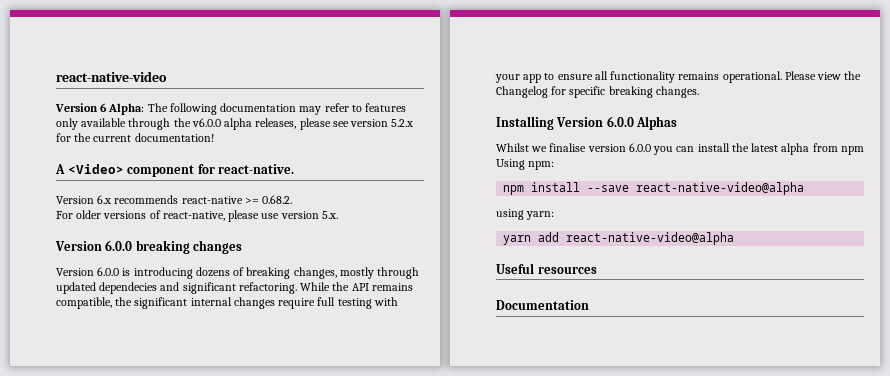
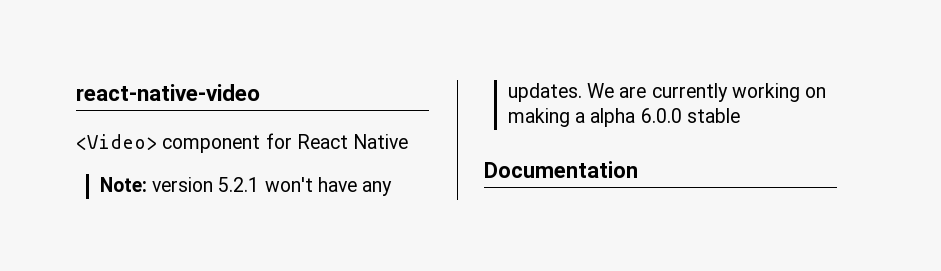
- Version 6 Alpha: The following documentation may refer to features only available through the v6.0.0 alpha releases, please see version 5.2.x for the current documentation!
- A <Video> component for react-native.
- Version 6.x recommends react-native >= 0.68.2.
- For older versions of react-native, please use version 5.x.
- Version 6.0.0 breaking changes
- Version 6.0.0 is introducing dozens of breaking changes, mostly through updated dependecies and significant refactoring. While the API remains compatible, the significant internal changes require full testing with your app to ensure all functionality remains operational. Please view the Changelog for specific breaking changes.
- Installing Version 6.0.0 Alphas
- Whilst we finalise version 6.0.0 you can install the latest alpha from npm Using npm:
- npm install --save react-native-video@alpha
- using yarn:
- yarn add react-native-video@alpha
- Useful resources
+ <Video> component for React Native
+ Note: version 5.2.1 won't have any updates. We are currently working on making a alpha 6.0.0 stable

